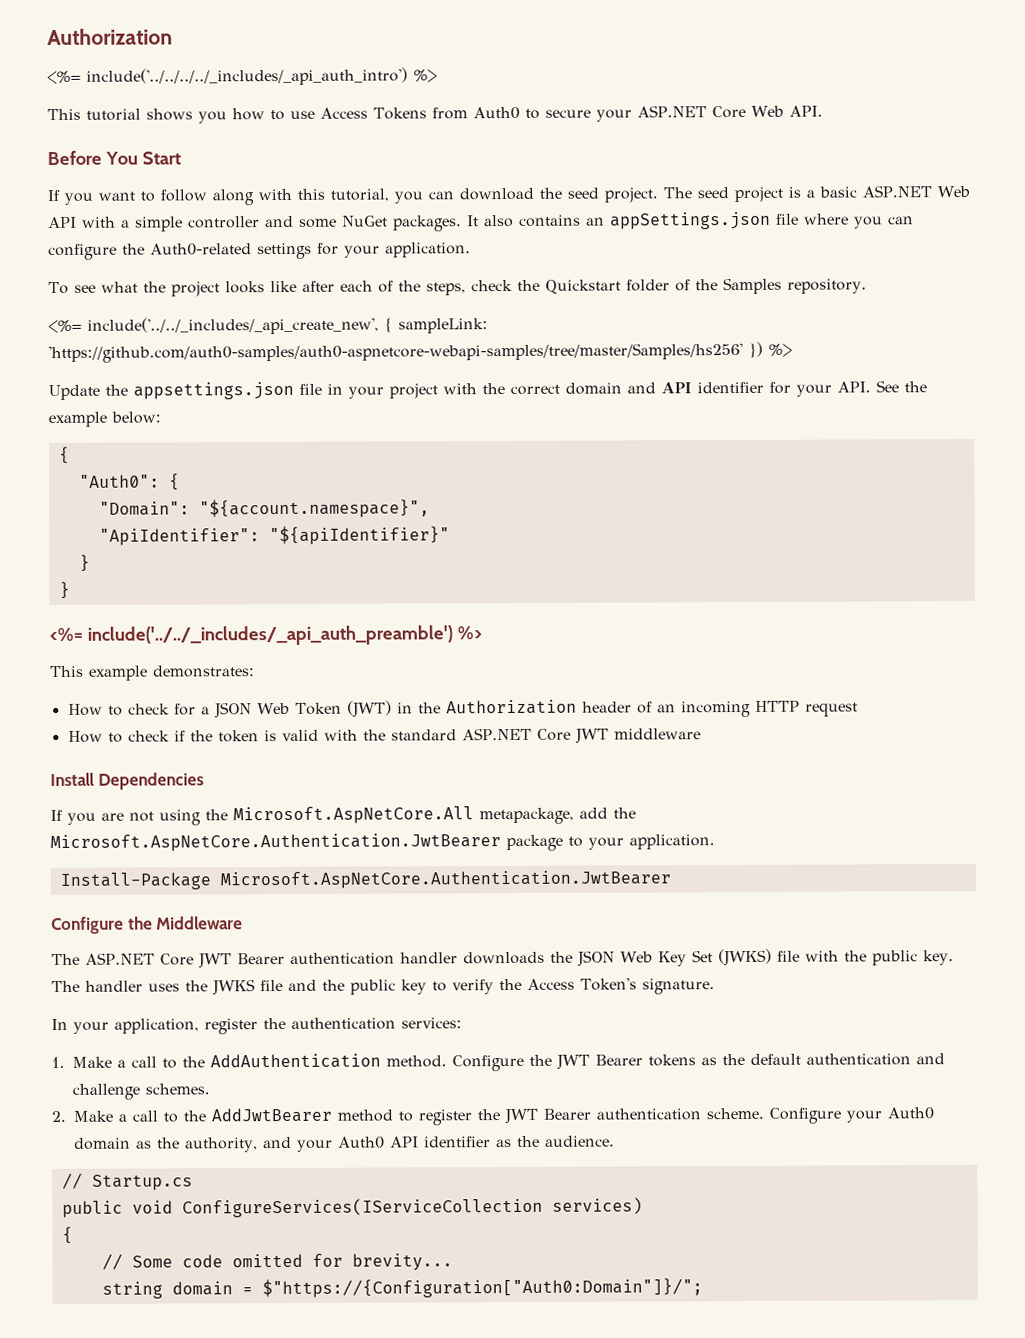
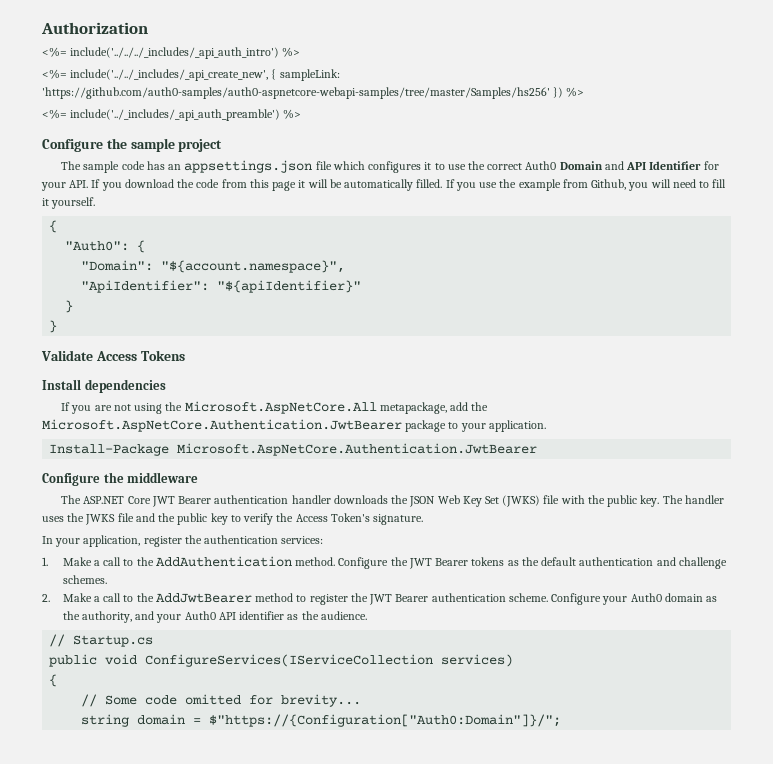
- <%= include('../../../../_includes/_api_auth_intro') %>
- This tutorial shows you how to use Access Tokens from Auth0 to secure your ASP.NET Core Web API.
- Before You Start
- If you want to follow along with this tutorial, you can download the seed project. The seed project is a basic ASP.NET Web API with a simple controller and some NuGet packages. It also contains an appSettings.json file where you can configure the Auth0-related settings for your application.
- To see what the project looks like after each of the steps, check the Quickstart folder of the Samples repository.
+ <%= include('../../../_includes/_api_auth_intro') %>
- Update the appsettings.json file in your project with the correct domain and API identifier for your API. See the example below:
+ <%= include('../_includes/_api_auth_preamble') %>
+ Configure the sample project
+ The sample code has an appsettings.json file which configures it to use the correct Auth0 Domain and API Identifier for your API. If you download the code from this page it will be automatically filled. If you use the example from Github, you will need to fill it yourself.
- <%= include('../../_includes/_api_auth_preamble') %>
- This example demonstrates:
- How to check for a JSON Web Token (JWT) in the Authorization header of an incoming HTTP request
- How to check if the token is valid with the standard ASP.NET Core JWT middleware
+ Validate Access Tokens
- Install Dependencies
+ Install dependencies
- Configure the Middleware
+ Configure the middleware

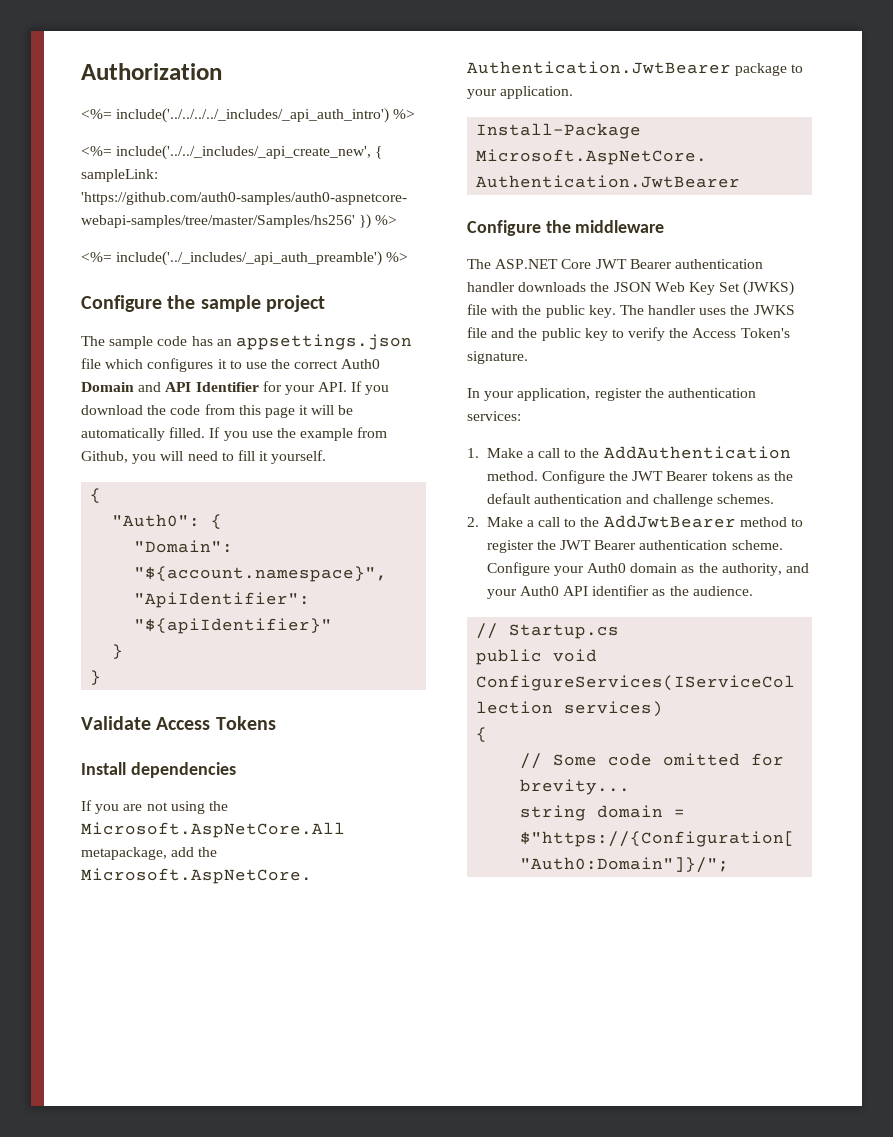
- <%= include('../../../_includes/_api_auth_intro') %>
+ <%= include('../../../../_includes/_api_auth_intro') %>

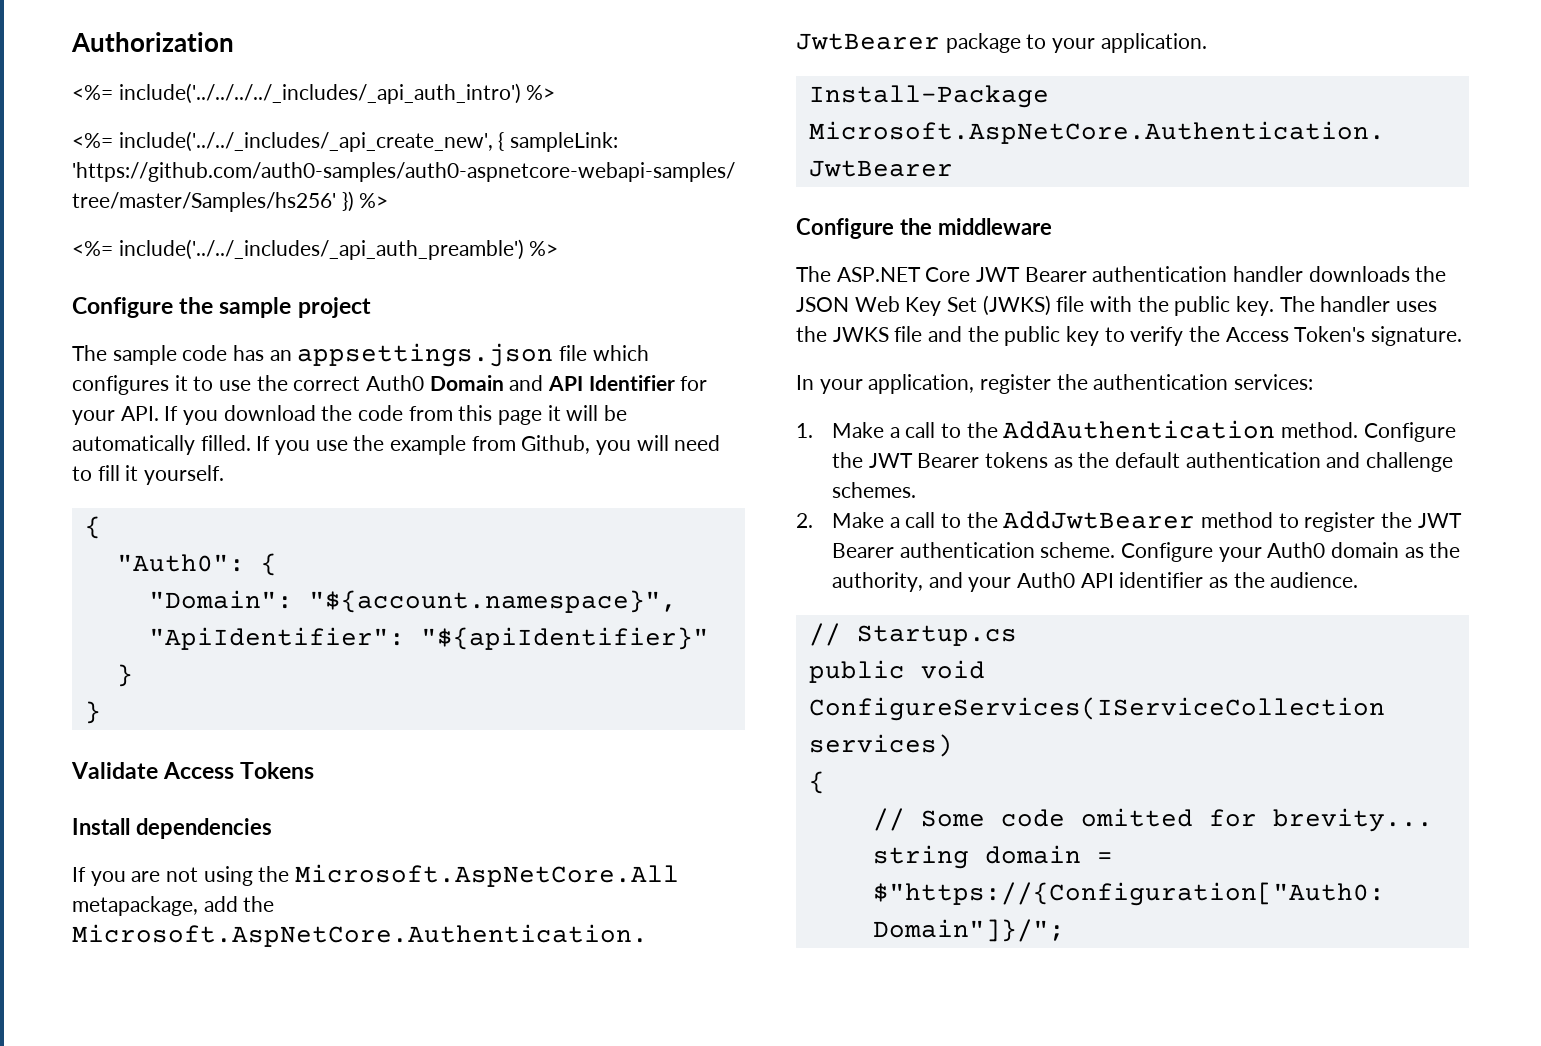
- <%= include('../_includes/_api_auth_preamble') %>
+ <%= include('../../_includes/_api_auth_preamble') %>

